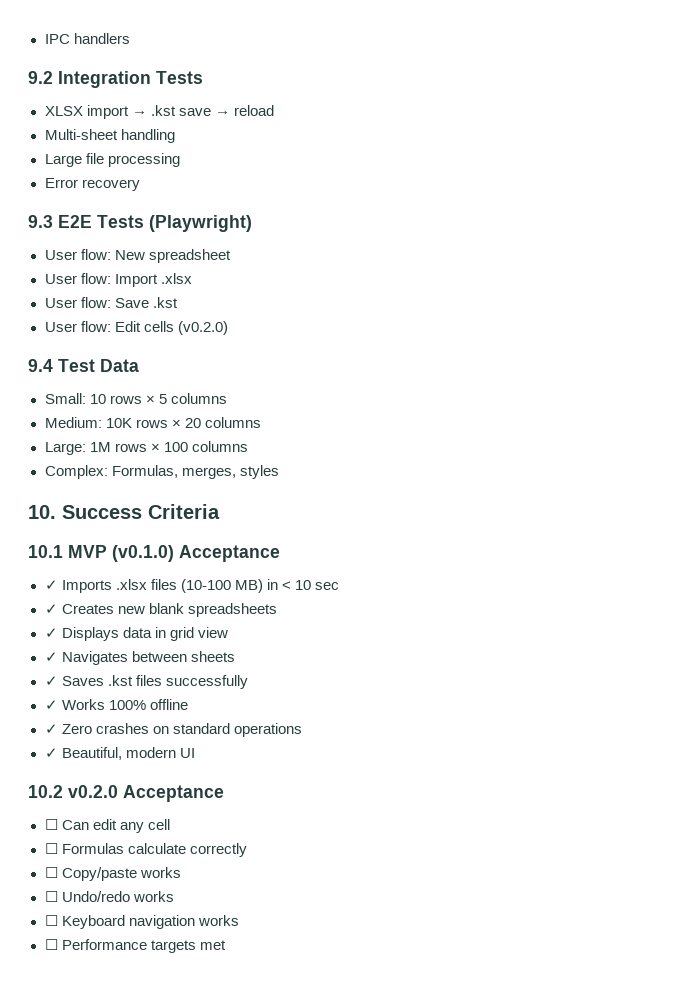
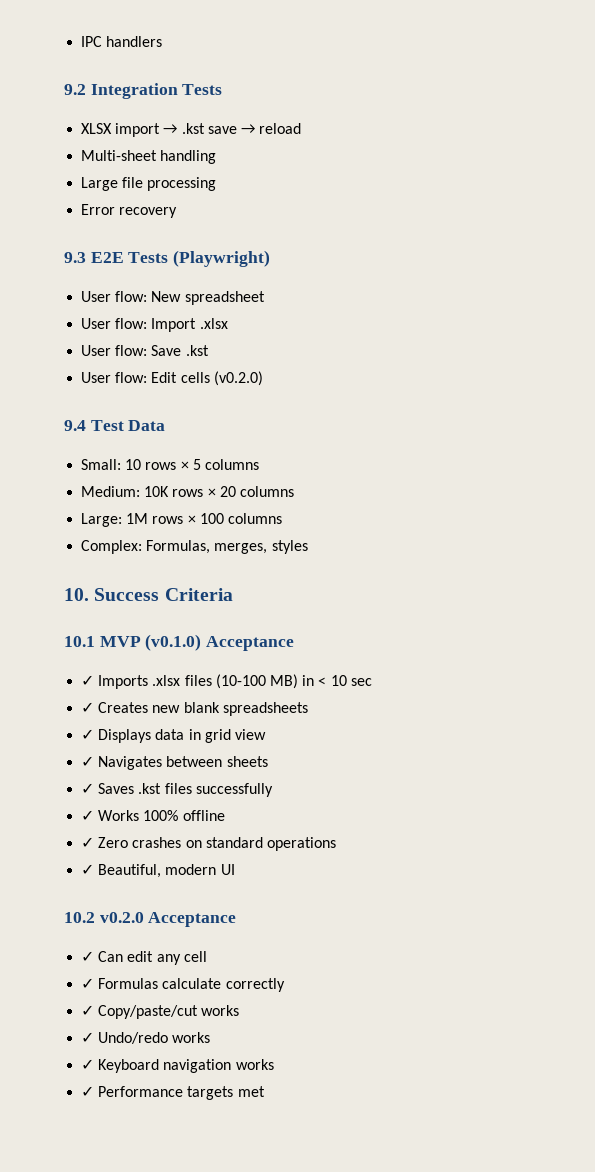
- ☐ Can edit any cell
+ ✓ Can edit any cell
- ☐ Formulas calculate correctly
+ ✓ Formulas calculate correctly
- ☐ Copy/paste works
- ☐ Undo/redo works
+ ✓ Copy/paste/cut works
+ ✓ Undo/redo works
- ☐ Keyboard navigation works
+ ✓ Keyboard navigation works
- ☐ Performance targets met
+ ✓ Performance targets met

